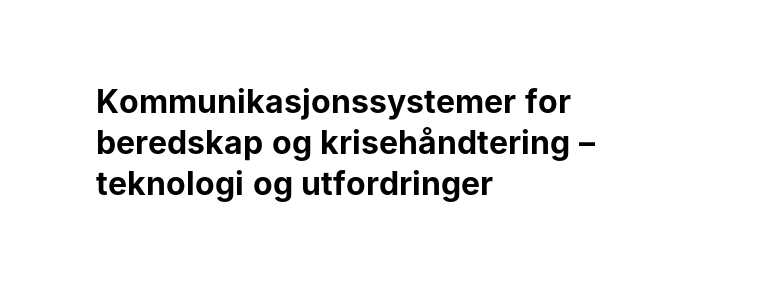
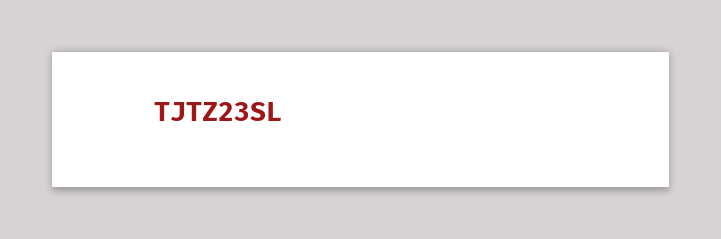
- Kommunikasjonssystemer for beredskap og krisehåndtering – teknologi og utfordringer
+ TJTZ23SL

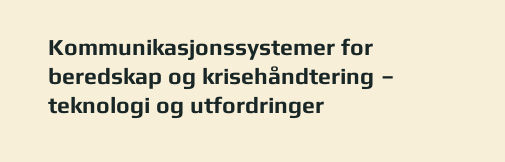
- TJTZ23SL
+ Kommunikasjonssystemer for beredskap og krisehåndtering – teknologi og utfordringer

